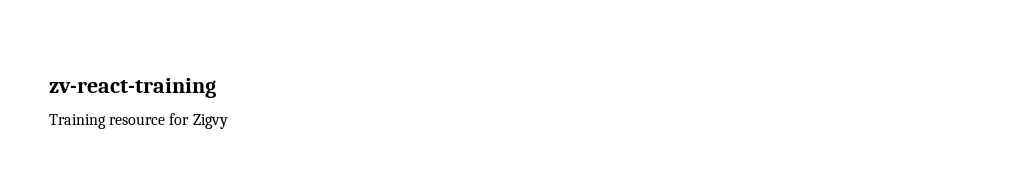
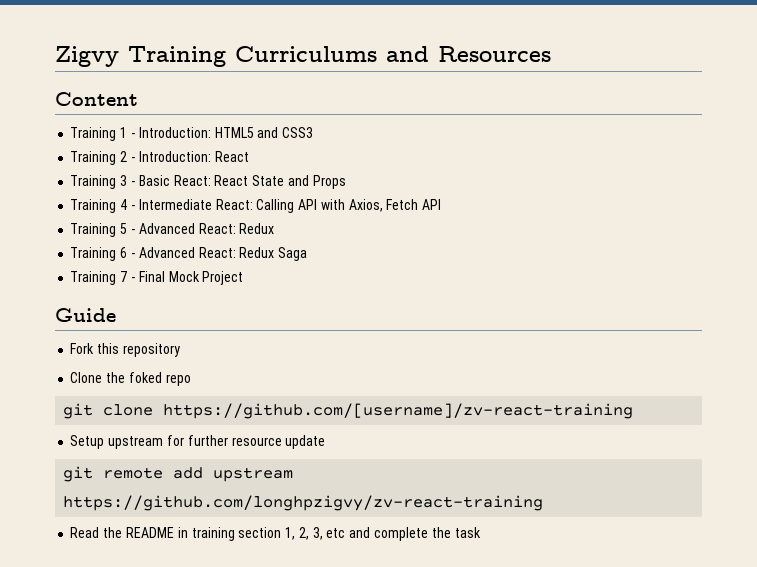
- zv-react-training
- Training resource for Zigvy
+ Zigvy Training Curriculums and Resources
+ Content
+ Training 1 - Introduction: HTML5 and CSS3
+ Training 2 - Introduction: React
+ Training 3 - Basic React: React State and Props
+ Training 4 - Intermediate React: Calling API with Axios, Fetch API
+ Training 5 - Advanced React: Redux
+ Training 6 - Advanced React: Redux Saga
+ Training 7 - Final Mock Project
+ Guide
+ Fork this repository
+ Clone the foked repo
+ git clone https://github.com/[username]/zv-react-training
+ Setup upstream for further resource update
+ git remote add upstream https://github.com/longhpzigvy/zv-react-training
+ Read the README in training section 1, 2, 3, etc and complete the task

